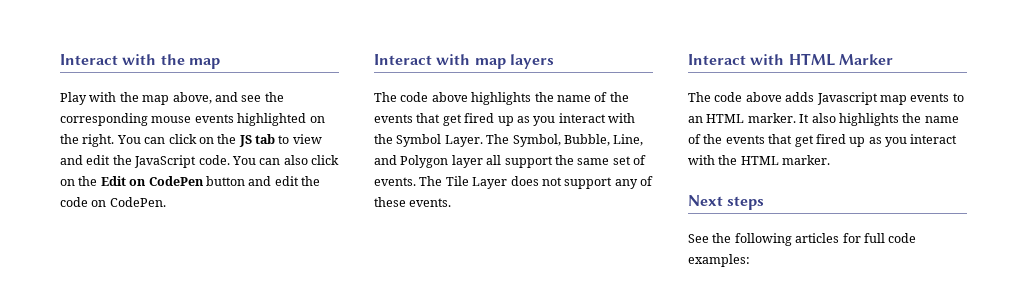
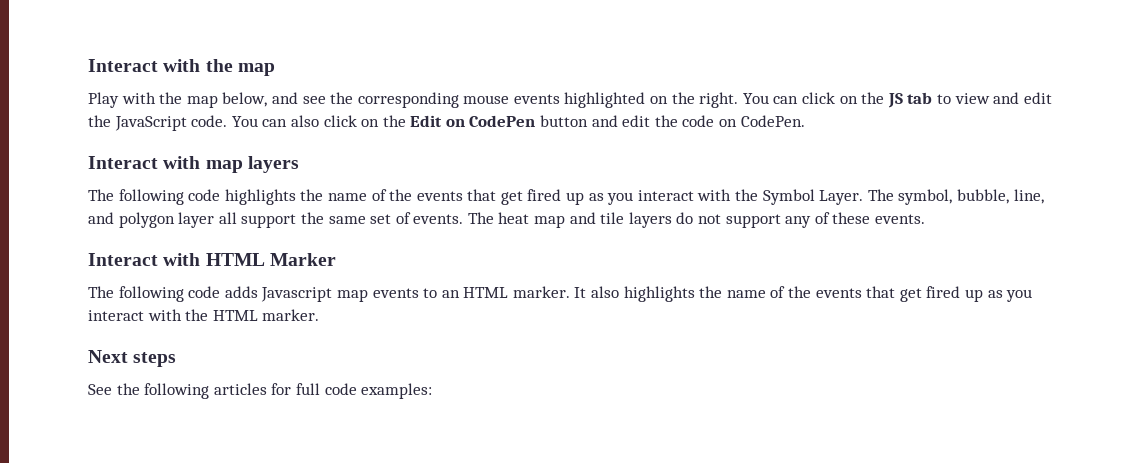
- Play with the map above, and see the corresponding mouse events highlighted on the right.
+ Play with the map below, and see the corresponding mouse events highlighted on the right.
- The code above highlights the name of the events that get fired up as you interact with the Symbol Layer.
+ The following code highlights the name of the events that get fired up as you interact with the Symbol Layer.
- The Symbol, Bubble, Line, and Polygon layer all support the same set of events.
+ The symbol, bubble, line, and polygon layer all support the same set of events.
- The Tile Layer does not support any of these events.
+ The heat map and tile layers do not support any of these events.
- The code above adds Javascript map events to an HTML marker.
+ The following code adds Javascript map events to an HTML marker.

